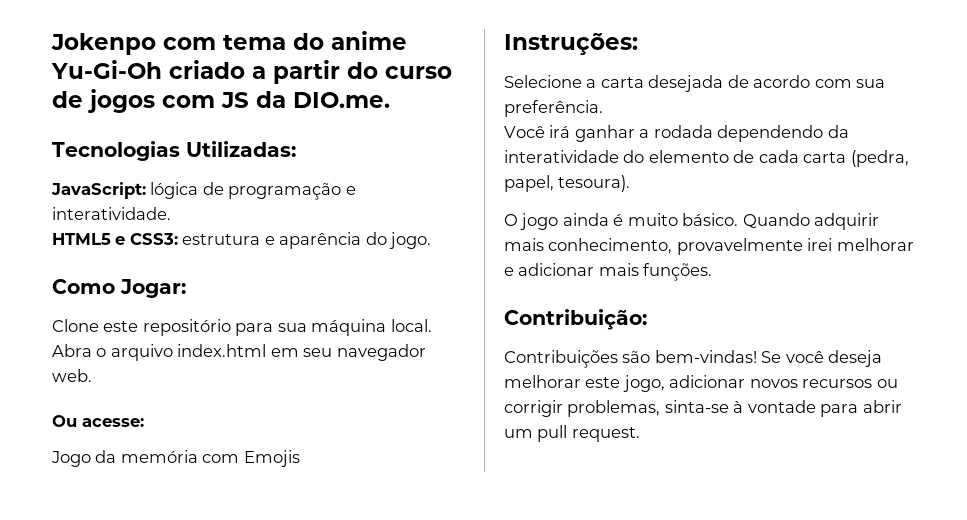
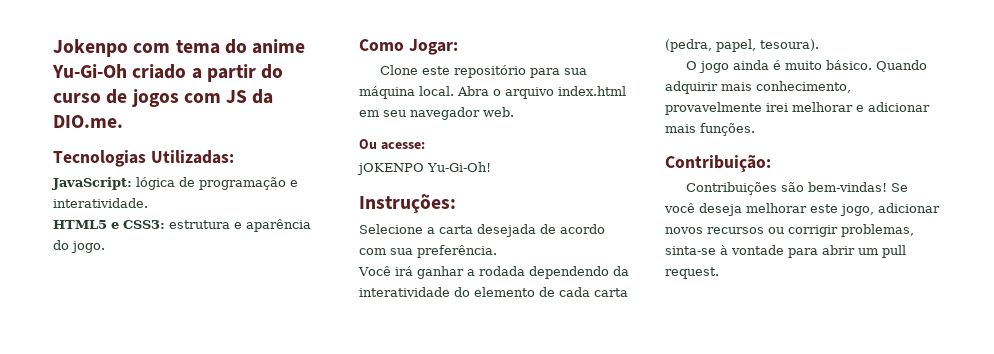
- Jogo da memória com Emojis
+ jOKENPO Yu-Gi-Oh!

